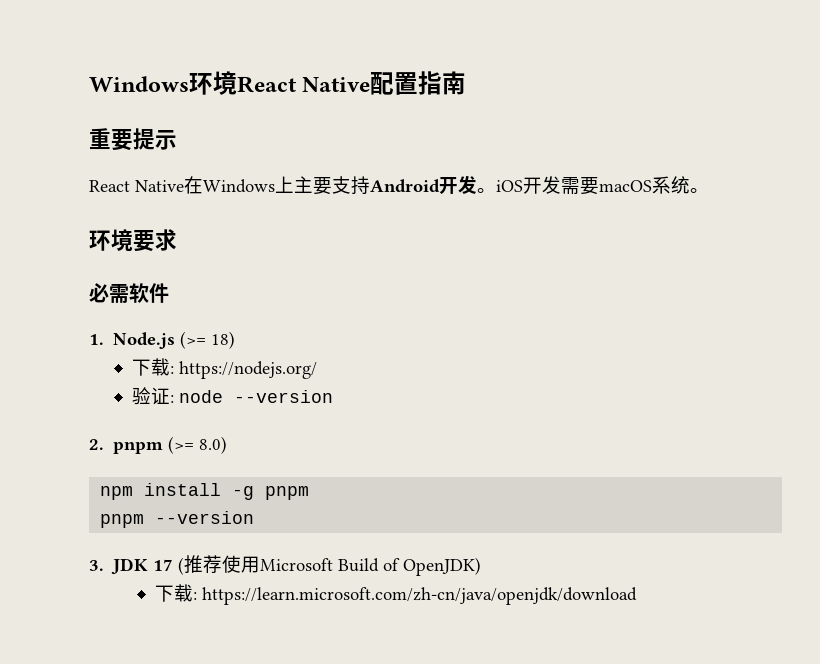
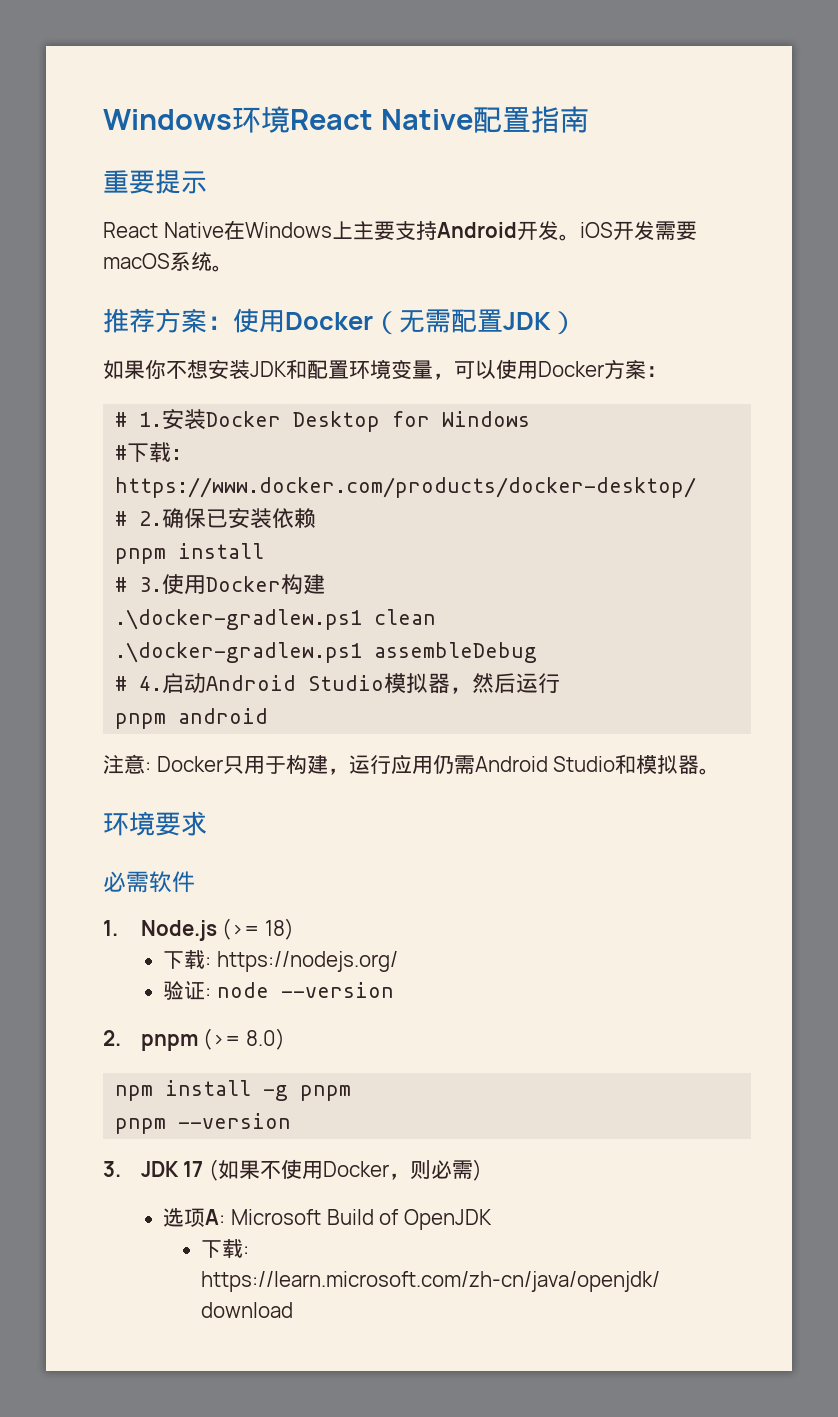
+ 推荐方案：使用Docker（无需配置JDK）
+ 如果你不想安装JDK和配置环境变量，可以使用Docker方案：
+ # 1.安装Docker Desktop for Windows
+ #下载: https://www.docker.com/products/docker-desktop/
+ # 2.确保已安装依赖
+ pnpm install
+ # 3.使用Docker构建
+ .\docker-gradlew.ps1 clean
+ .\docker-gradlew.ps1 assembleDebug
+ # 4.启动Android Studio模拟器，然后运行
+ pnpm android
+ 注意: Docker只用于构建，运行应用仍需Android Studio和模拟器。
- 3. JDK 17 (推荐使用Microsoft Build of OpenJDK)
+ 3. JDK 17 (如果不使用Docker，则必需)
+ 选项A: Microsoft Build of OpenJDK

